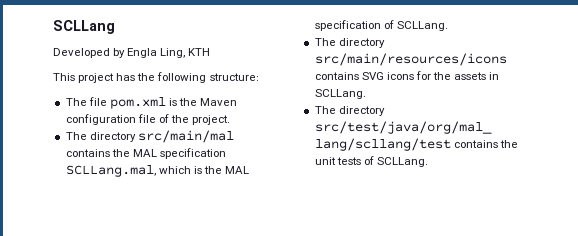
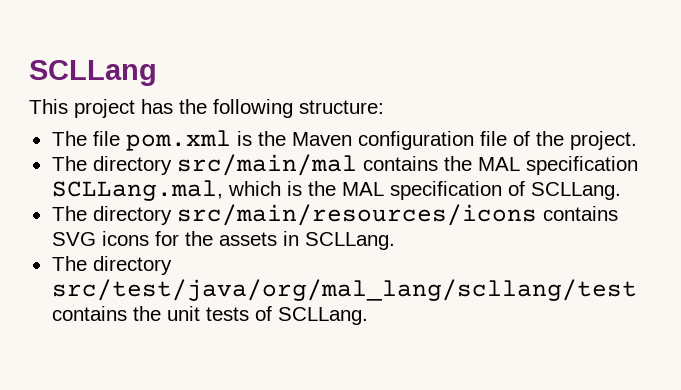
- Developed by Engla Ling, KTH

